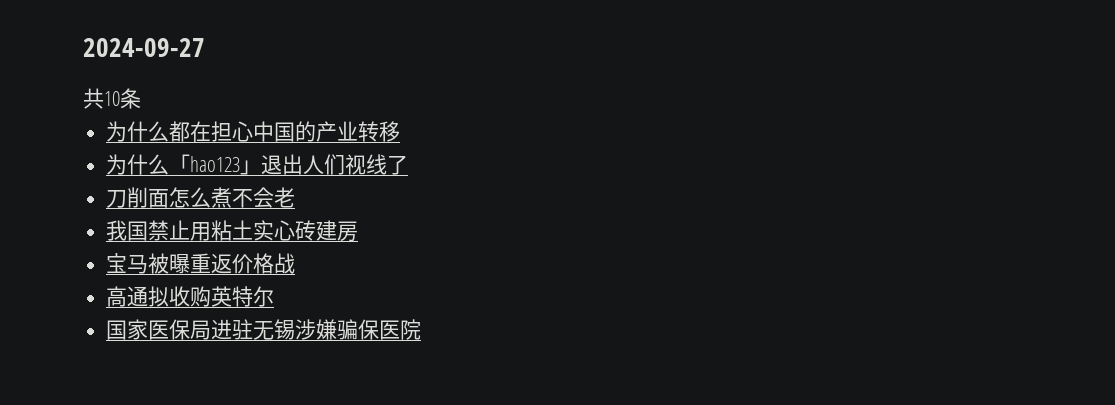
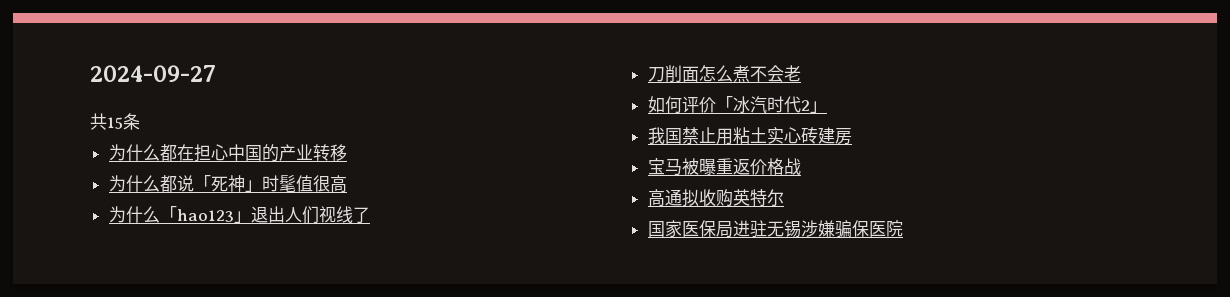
- 共10条
+ 共15条
+ 为什么都说「死神」时髦值很高
+ 如何评价「冰汽时代2」

